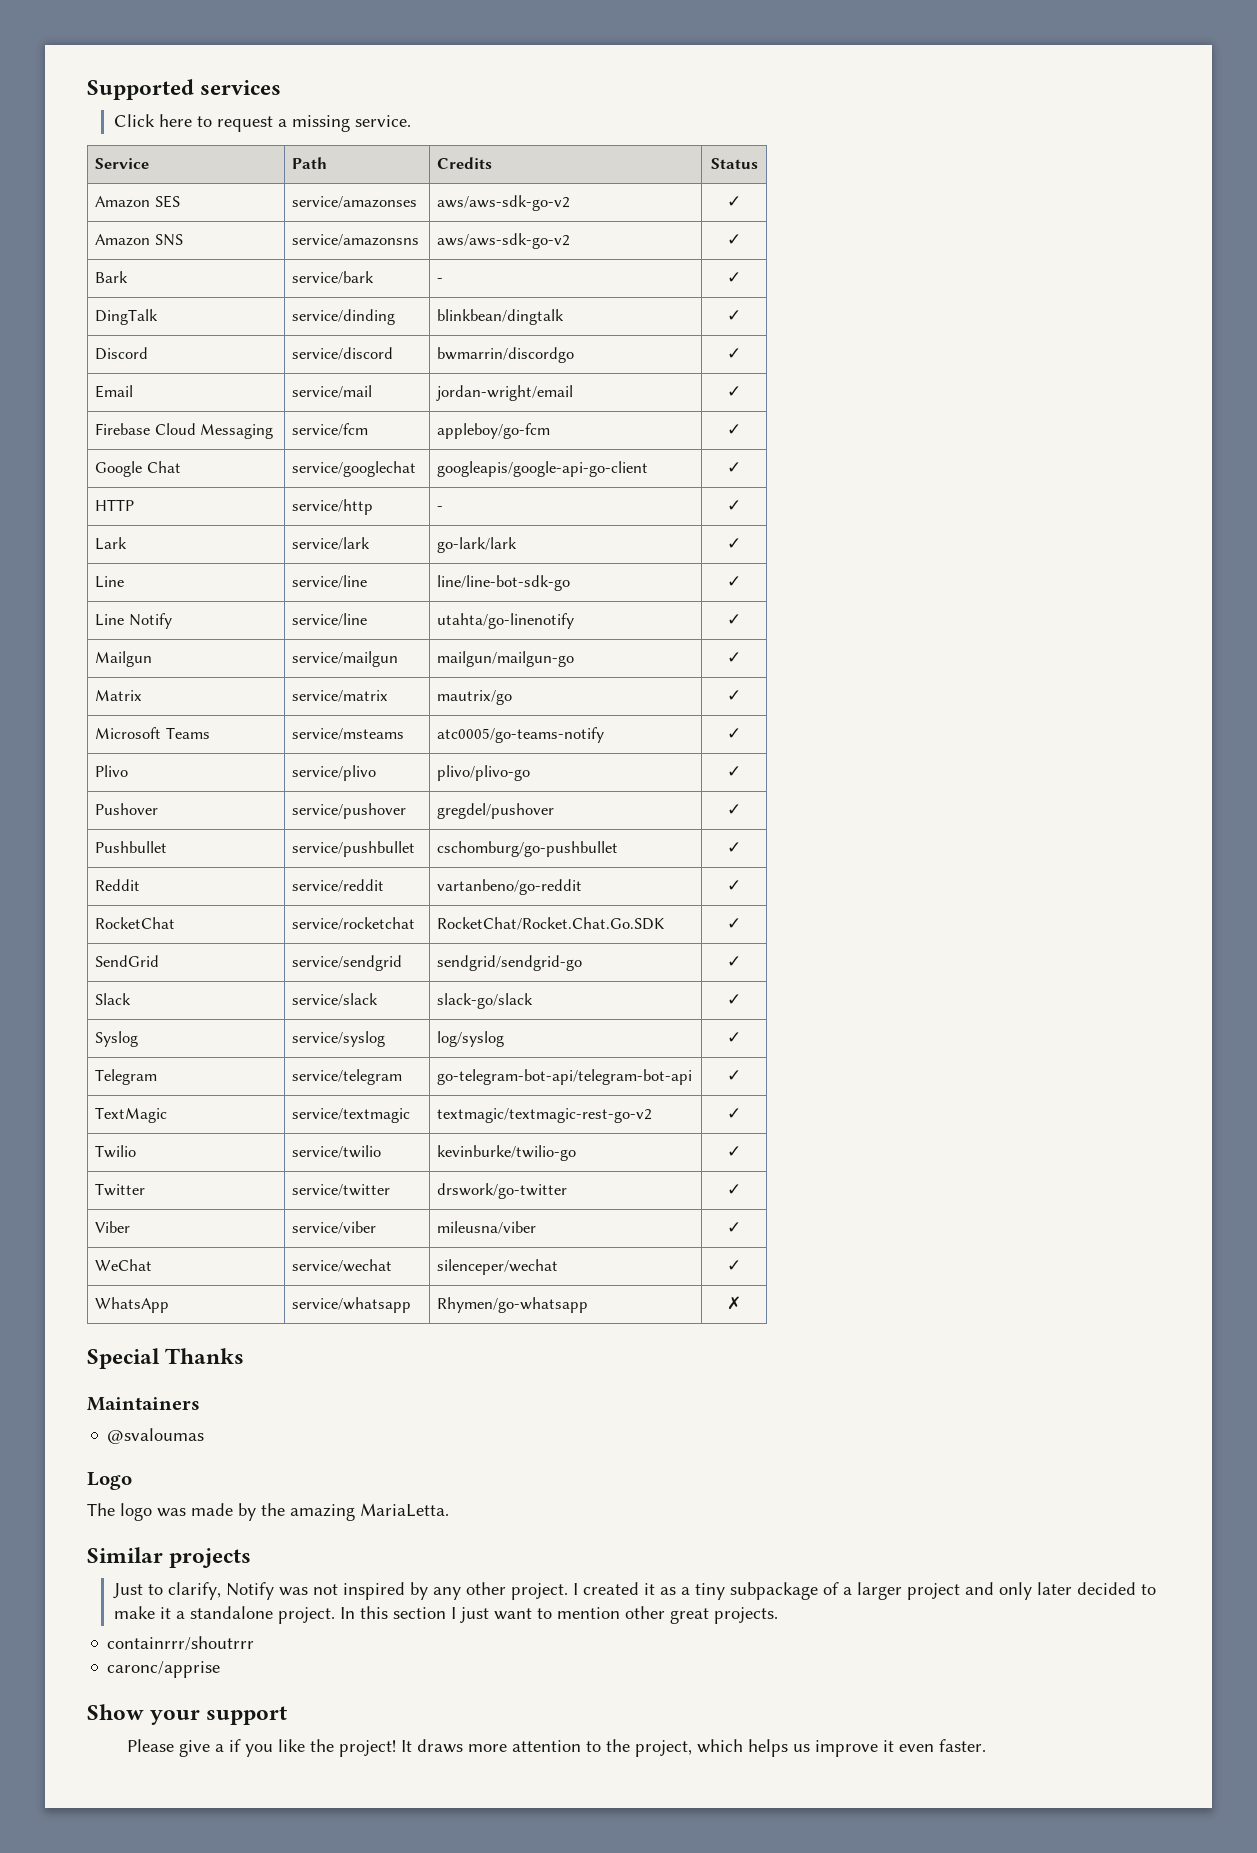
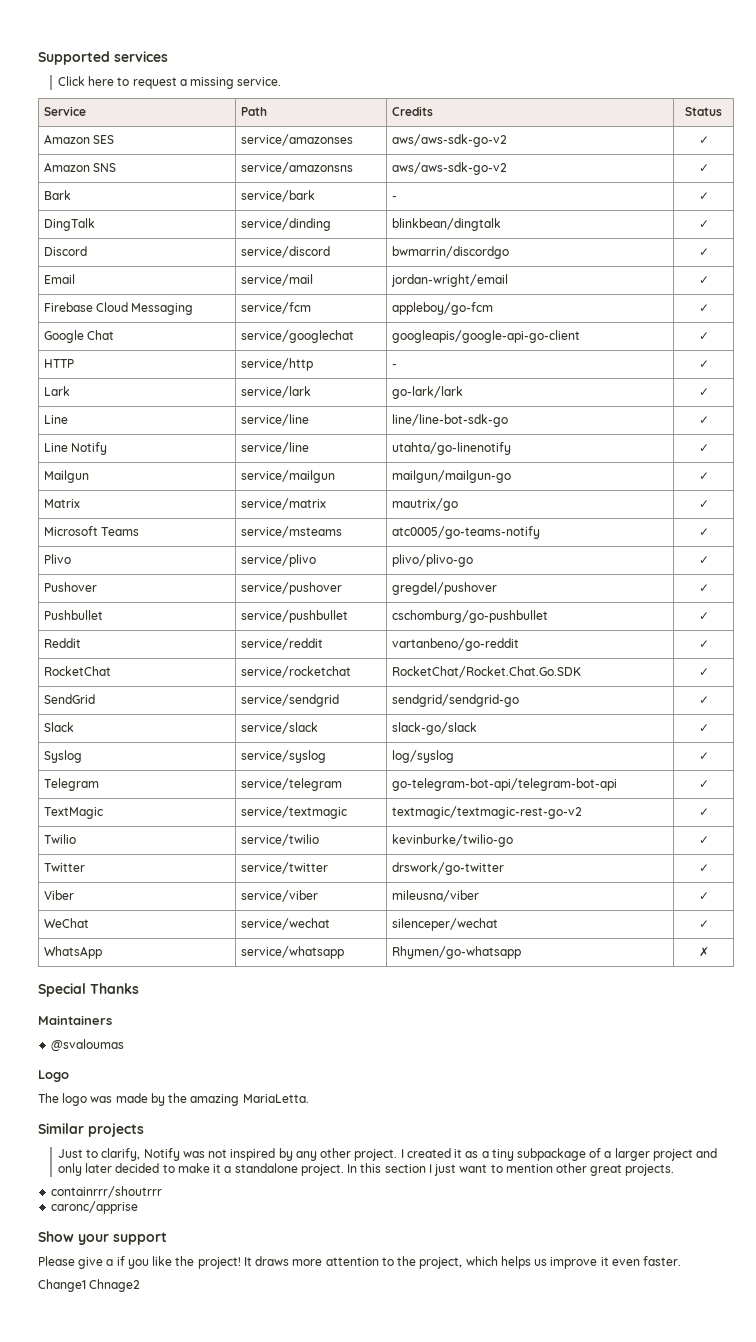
+ Change1 Chnage2

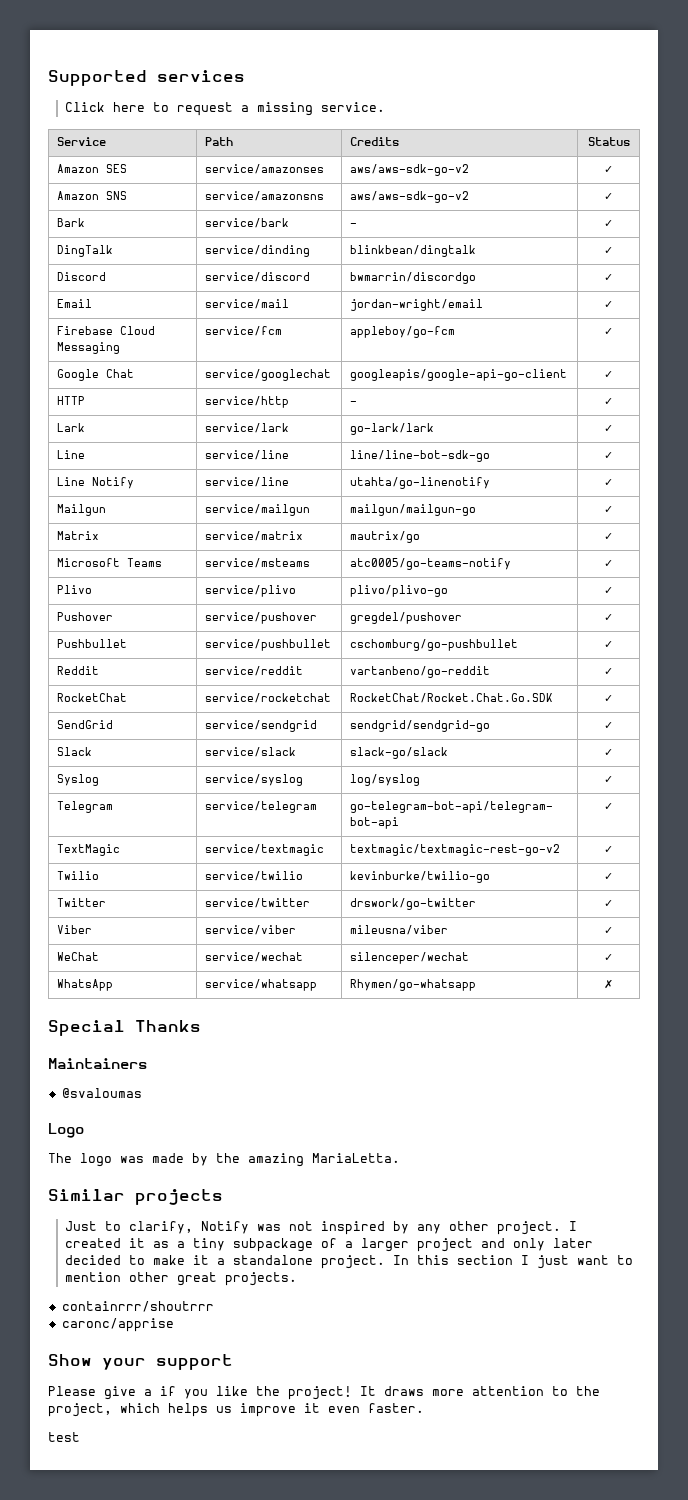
- Change1 Chnage2
+ test

